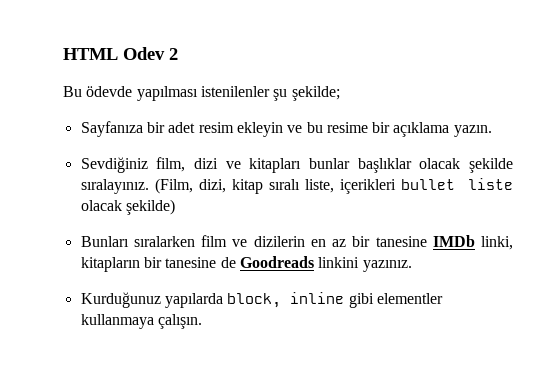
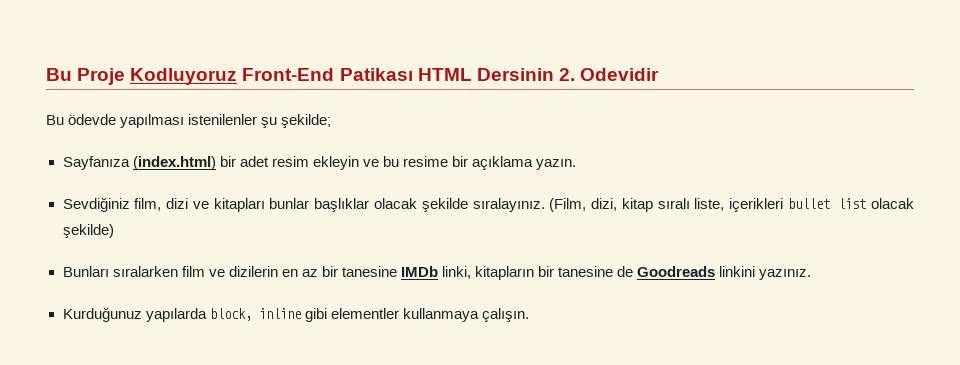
- HTML Odev 2
+ Bu Proje Kodluyoruz Front-End Patikası HTML Dersinin 2. Odevidir
- Sayfanıza bir adet resim ekleyin ve bu resime bir açıklama yazın.
+ Sayfanıza (index.html) bir adet resim ekleyin ve bu resime bir açıklama yazın.
- (Film, dizi, kitap sıralı liste, içerikleri bullet liste olacak şekilde)
+ (Film, dizi, kitap sıralı liste, içerikleri bullet list olacak şekilde)

